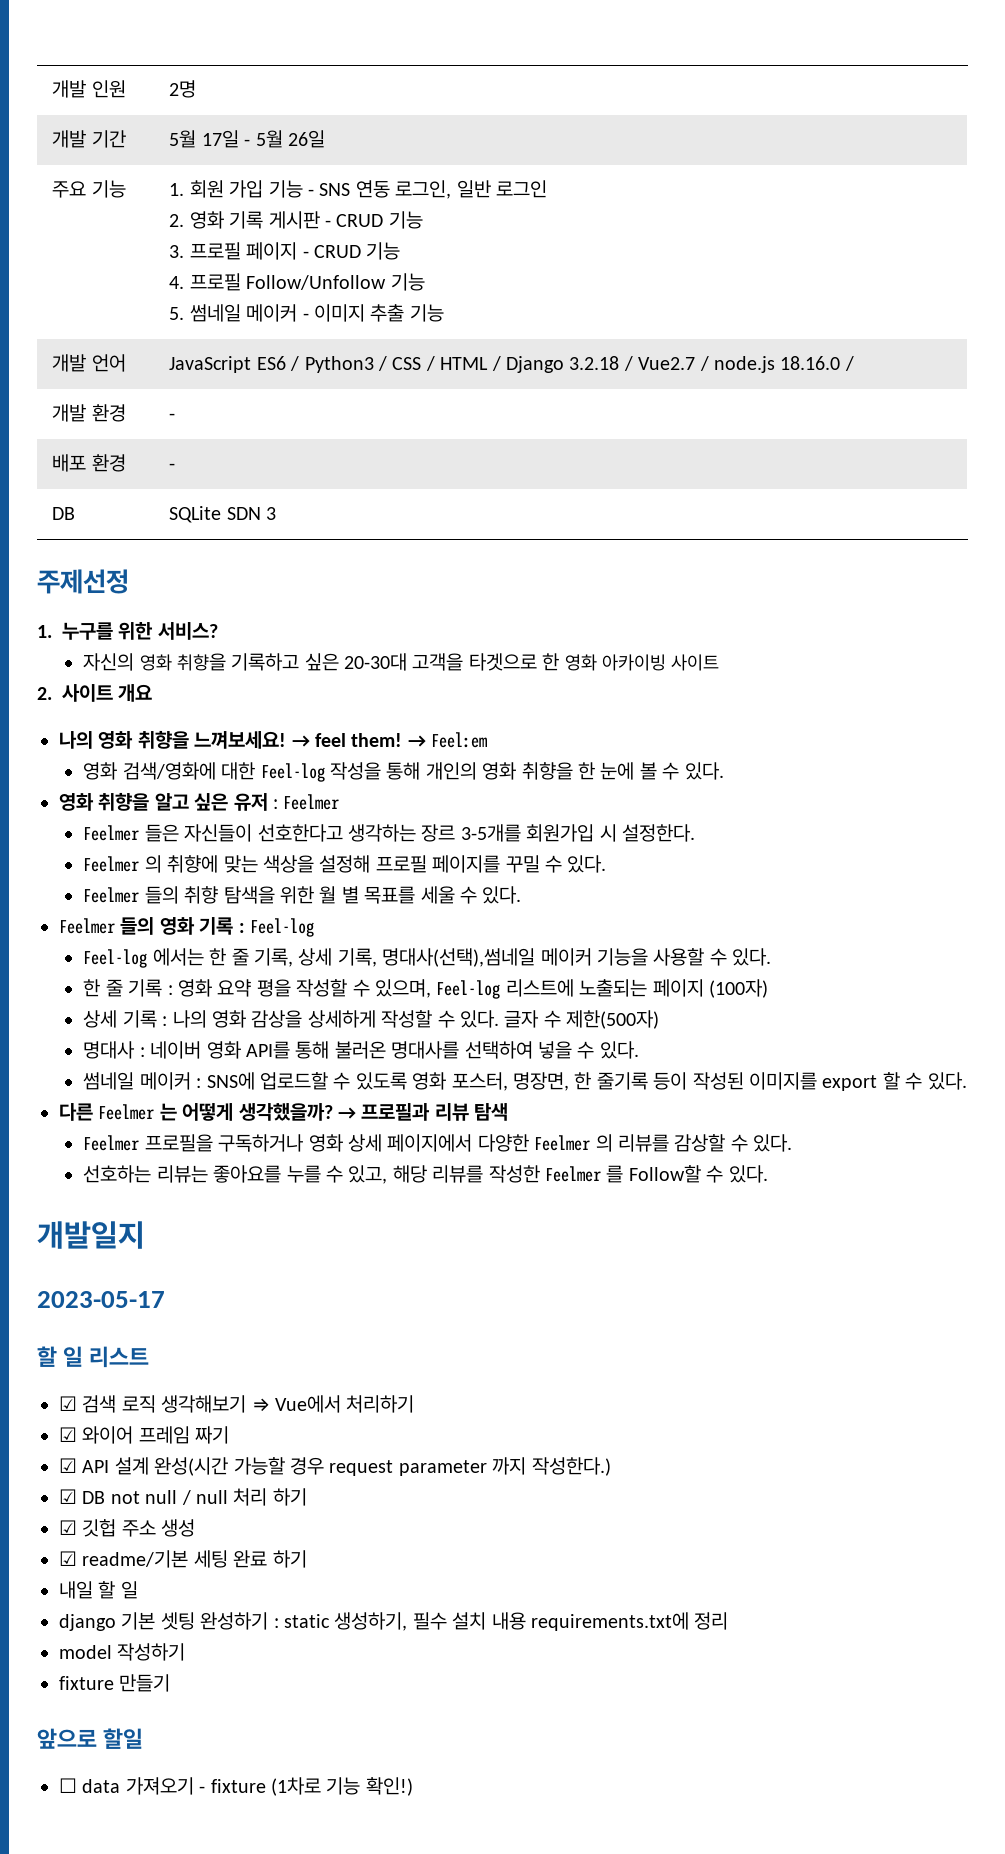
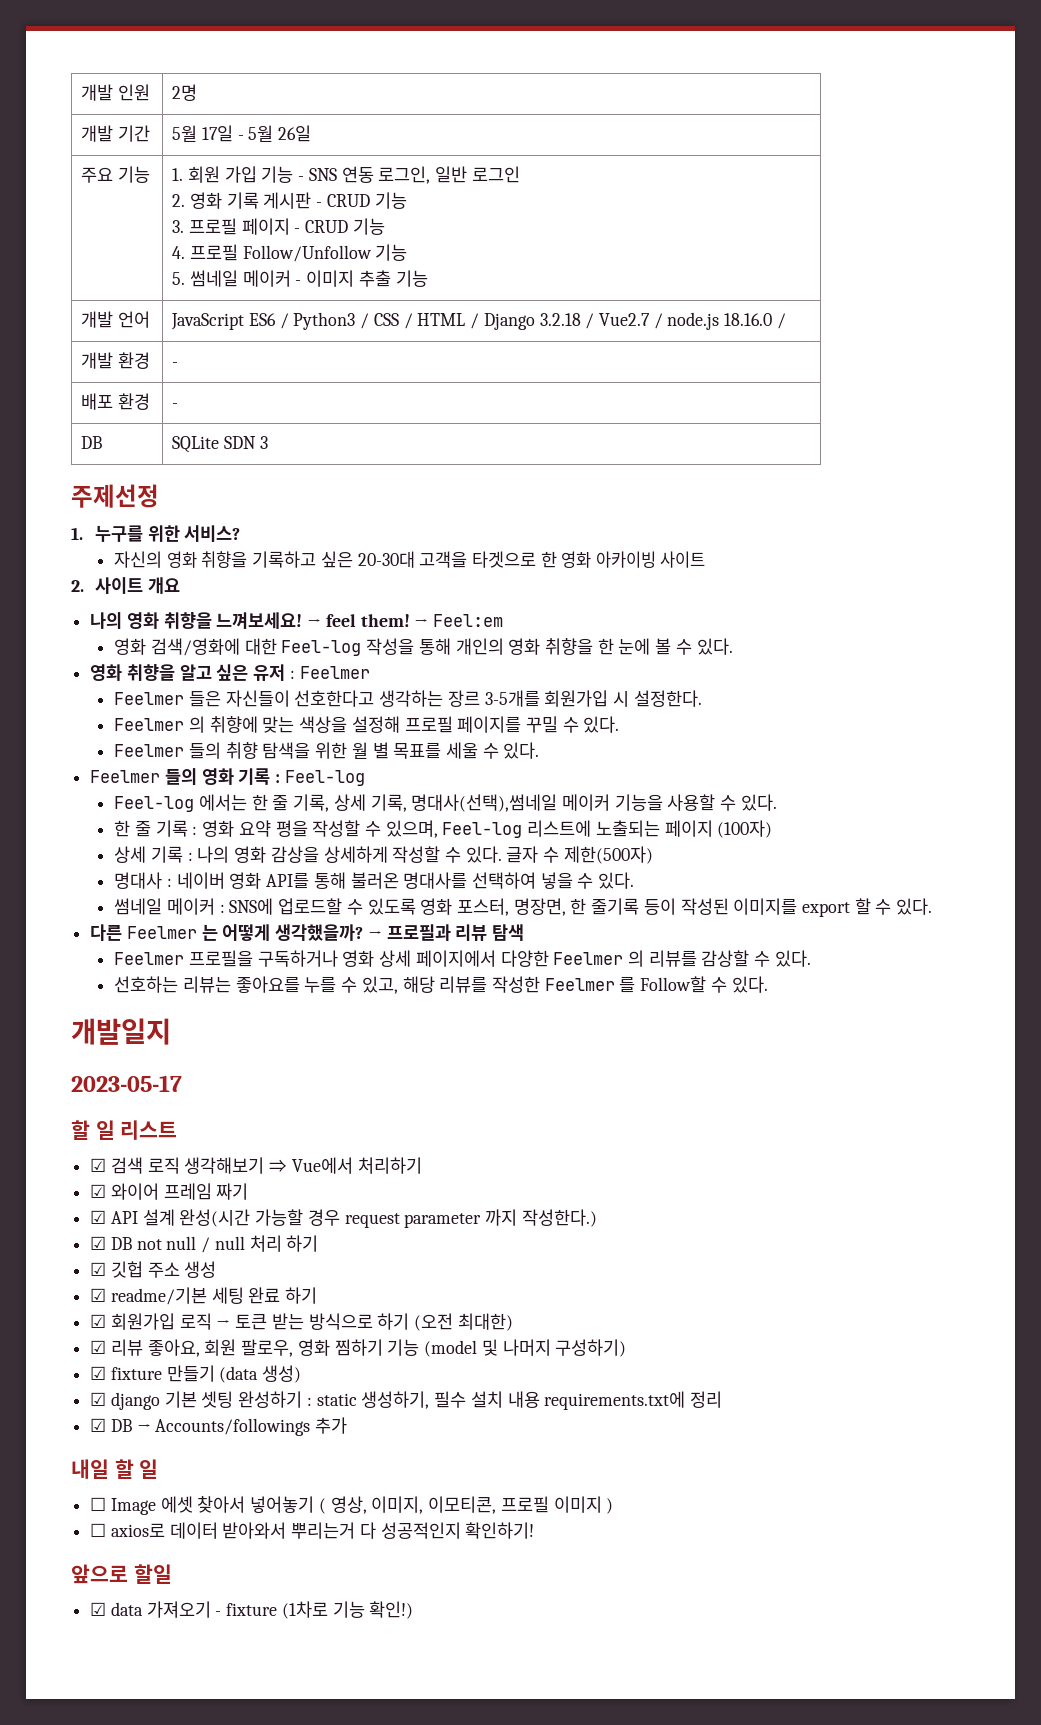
- 내일 할 일
- django 기본 셋팅 완성하기 : static 생성하기, 필수 설치 내용 requirements.txt에 정리
+ ☑ 회원가입 로직 → 토큰 받는 방식으로 하기 (오전 최대한)
+ ☑ 리뷰 좋아요, 회원 팔로우, 영화 찜하기 기능 (model 및 나머지 구성하기)
+ ☑ fixture 만들기 (data 생성)
+ ☑ django 기본 셋팅 완성하기 : static 생성하기, 필수 설치 내용 requirements.txt에 정리
- model 작성하기
- fixture 만들기
+ ☑ DB → Accounts/followings 추가
+ 내일 할 일
+ ☐ Image 에셋 찾아서 넣어놓기 ( 영상, 이미지, 이모티콘, 프로필 이미지 )
+ ☐ axios로 데이터 받아와서 뿌리는거 다 성공적인지 확인하기!
- ☐ data 가져오기 - fixture (1차로 기능 확인!)
+ ☑ data 가져오기 - fixture (1차로 기능 확인!)

